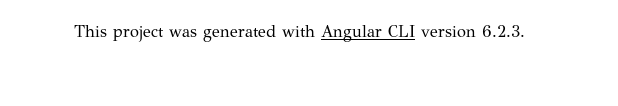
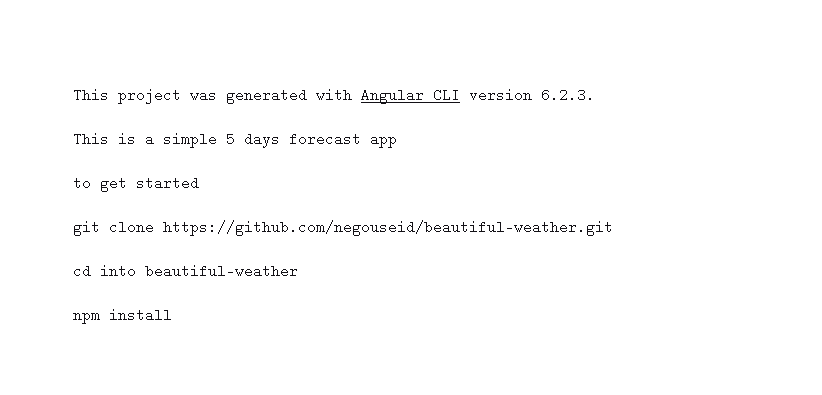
+ This is a simple 5 days forecast app
+ to get started
+ git clone https://github.com/negouseid/beautiful-weather.git
+ cd into beautiful-weather
+ npm install

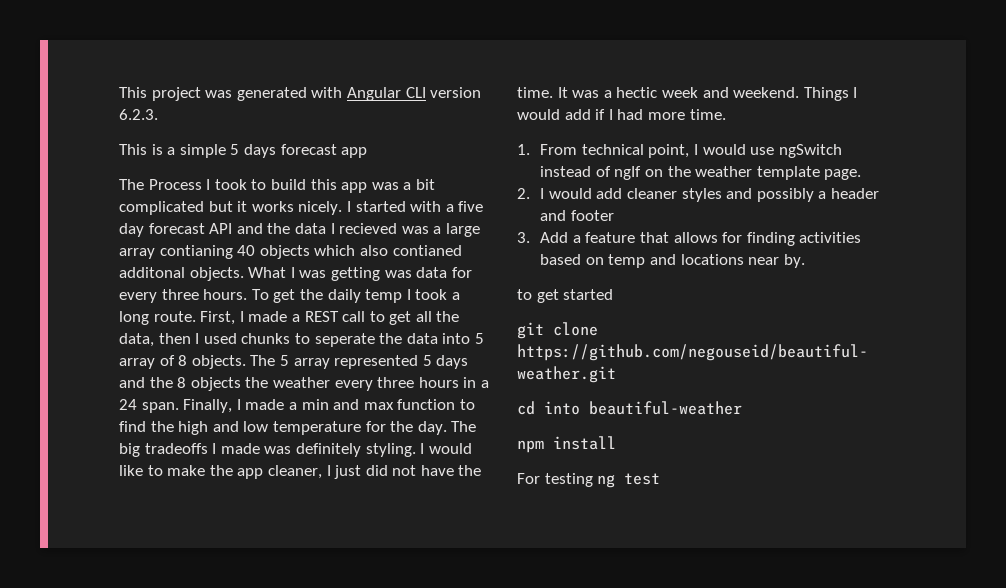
+ The Process I took to build this app was a bit complicated but it works nicely. I started with a five day forecast API and the data I recieved was a large array contianing 40 objects which also contianed additonal objects. What I was getting was data for every three hours. To get the daily temp I took a long route. First, I made a REST call to get all the data, then I used chunks to seperate the data into 5 array of 8 objects. The 5 array represented 5 days and the 8 objects the weather every three hours in a 24 span. Finally, I made a min and max function to find the high and low temperature for the day. The big tradeoffs I made was definitely styling. I would like to make the app cleaner, I just did not have the time. It was a hectic week and weekend. Things I would add if I had more time.
+ 1. From technical point, I would use ngSwitch instead of ngIf on the weather template page.
+ 2. I would add cleaner styles and possibly a header and footer
+ 3. Add a feature that allows for finding activities based on temp and locations near by.
+ For testing ng test

